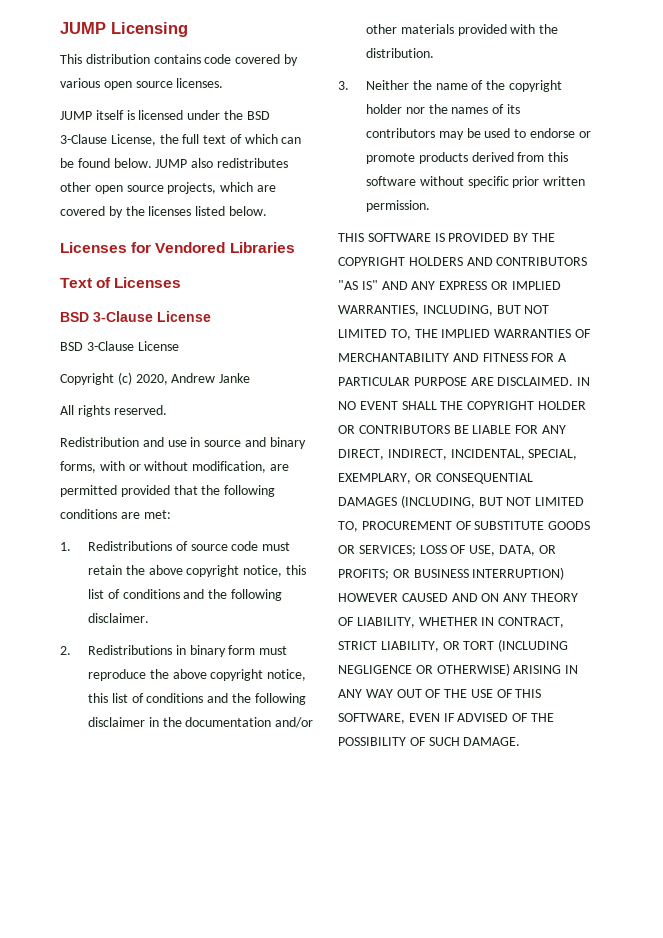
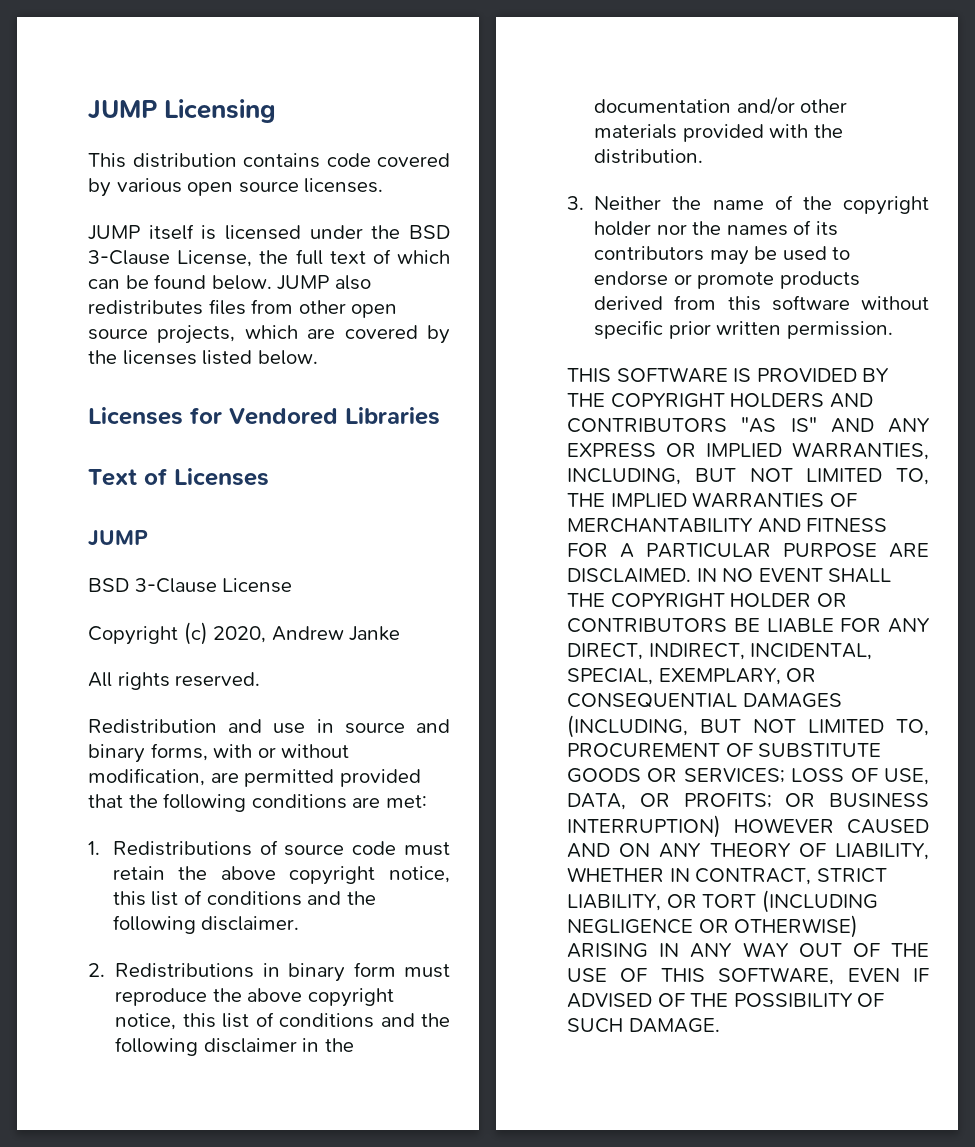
- JUMP also redistributes other open source projects, which are covered by the licenses listed below.
+ JUMP also redistributes files from other open source projects, which are covered by the licenses listed below.
  Text of Licenses
- BSD 3-Clause License
+ JUMP

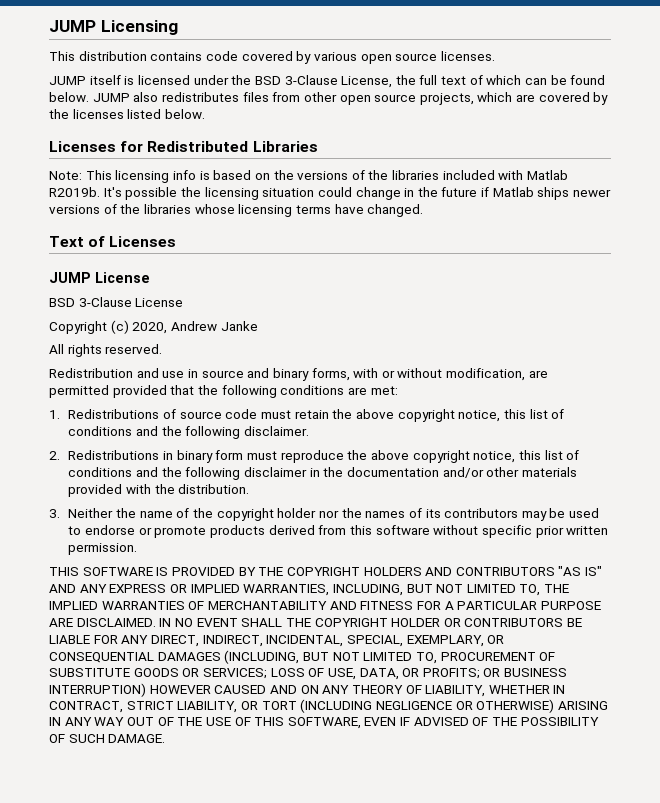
- Licenses for Vendored Libraries
+ Licenses for Redistributed Libraries
+ Note: This licensing info is based on the versions of the libraries included with Matlab R2019b. It's possible the licensing situation could change in the future if Matlab ships newer versions of the libraries whose licensing terms have changed.
  Text of Licenses
- JUMP
+ JUMP License

